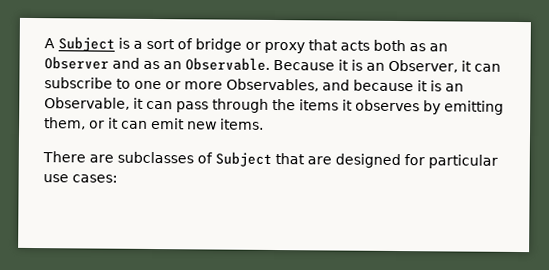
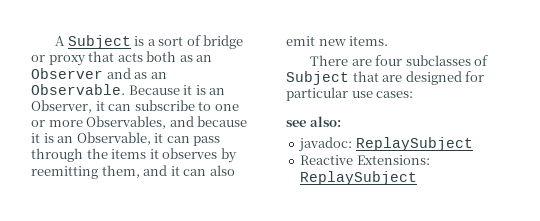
- Because it is an Observer, it can subscribe to one or more Observables, and because it is an Observable, it can pass through the items it observes by emitting them, or it can emit new items.
+ Because it is an Observer, it can subscribe to one or more Observables, and because it is an Observable, it can pass through the items it observes by reemitting them, and it can also emit new items.
- There are subclasses of Subject that are designed for particular use cases:
+ There are four subclasses of Subject that are designed for particular use cases:
+ see also:
+ javadoc: ReplaySubject
+ Reactive Extensions: ReplaySubject

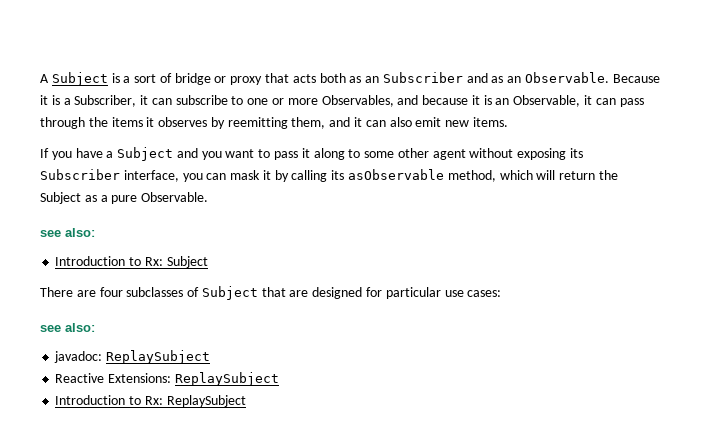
- A Subject is a sort of bridge or proxy that acts both as an Observer and as an Observable.
+ A Subject is a sort of bridge or proxy that acts both as an Subscriber and as an Observable.
- Because it is an Observer, it can subscribe to one or more Observables, and because it is an Observable, it can pass through the items it observes by reemitting them, and it can also emit new items.
+ Because it is a Subscriber, it can subscribe to one or more Observables, and because it is an Observable, it can pass through the items it observes by reemitting them, and it can also emit new items.
+ If you have a Subject and you want to pass it along to some other agent without exposing its Subscriber interface, you can mask it by calling its asObservable method, which will return the Subject as a pure Observable.
+ see also:
+ Introduction to Rx: Subject
+ Introduction to Rx: ReplaySubject

